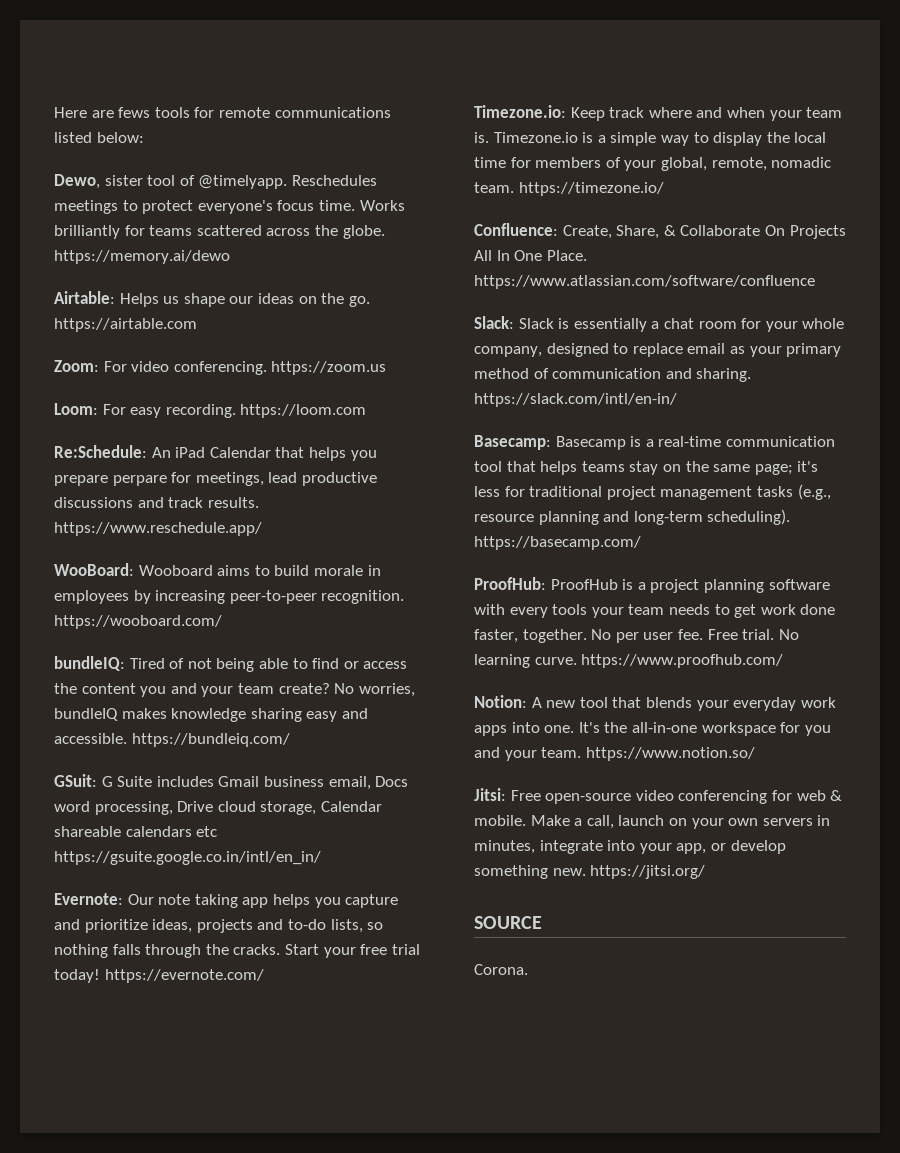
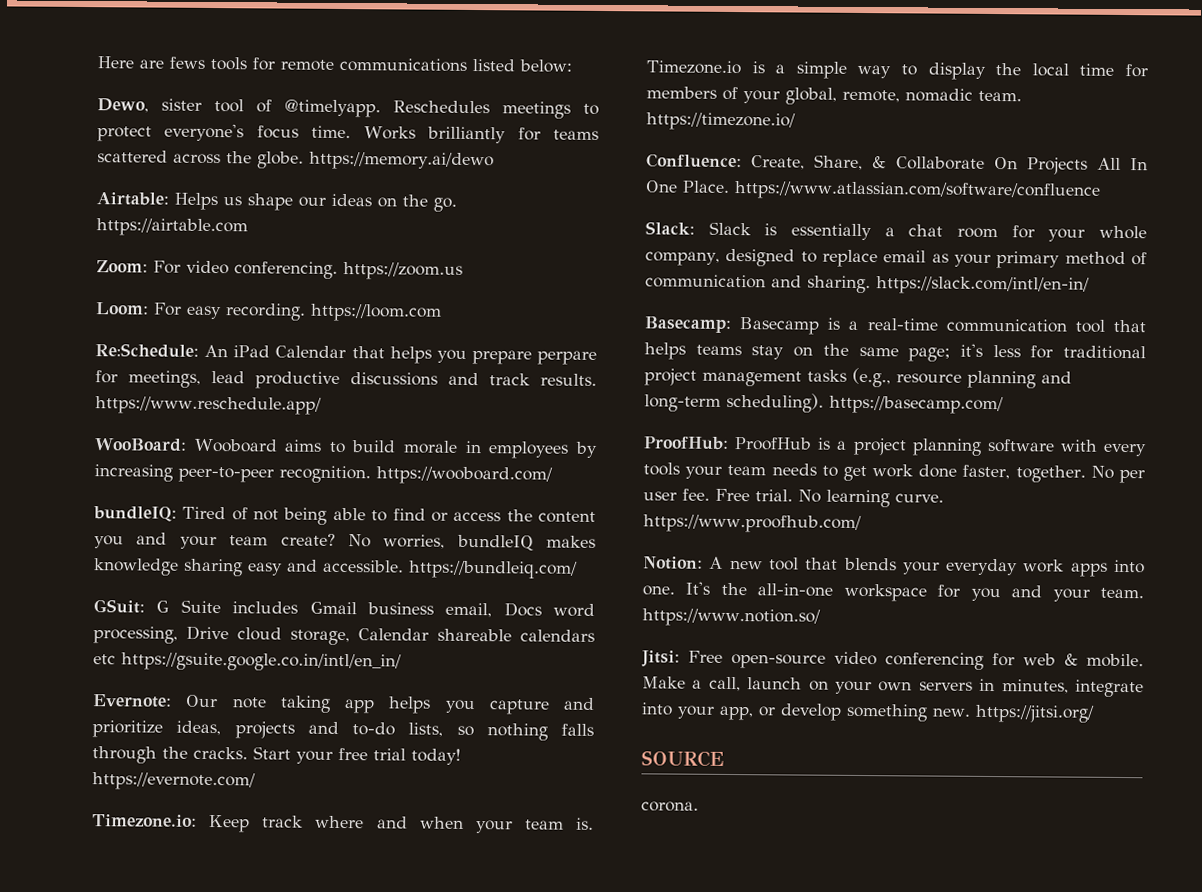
- Corona.
+ corona.

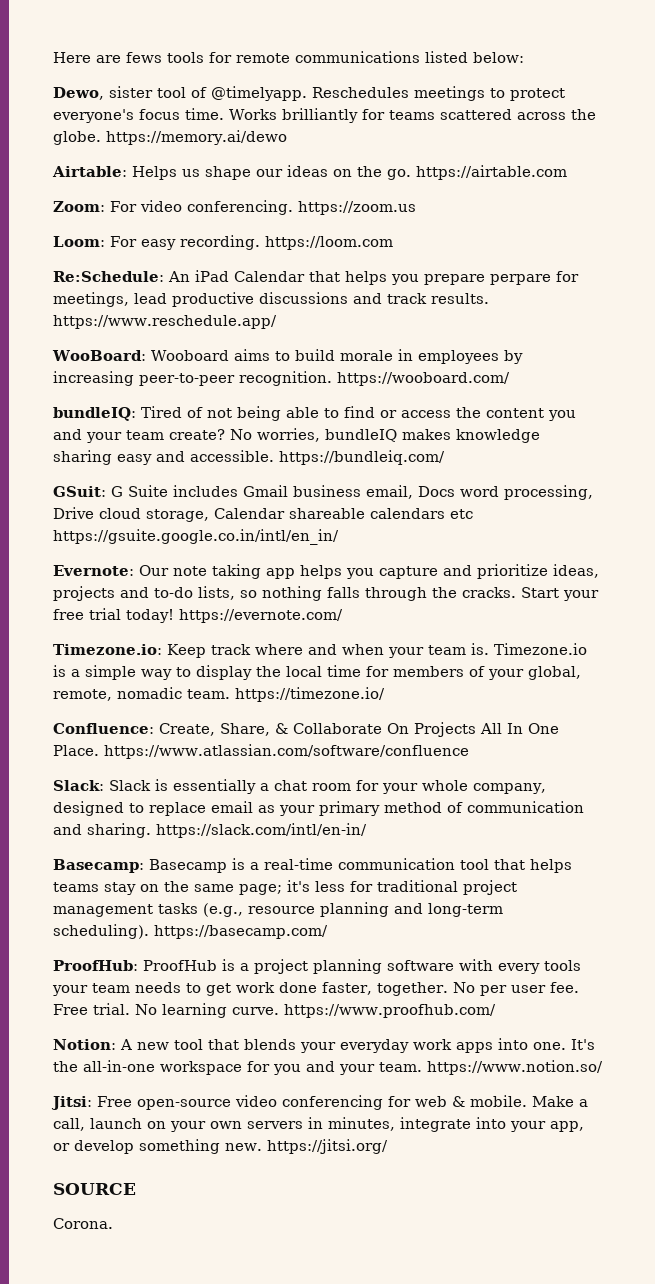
- corona.
+ Corona.

